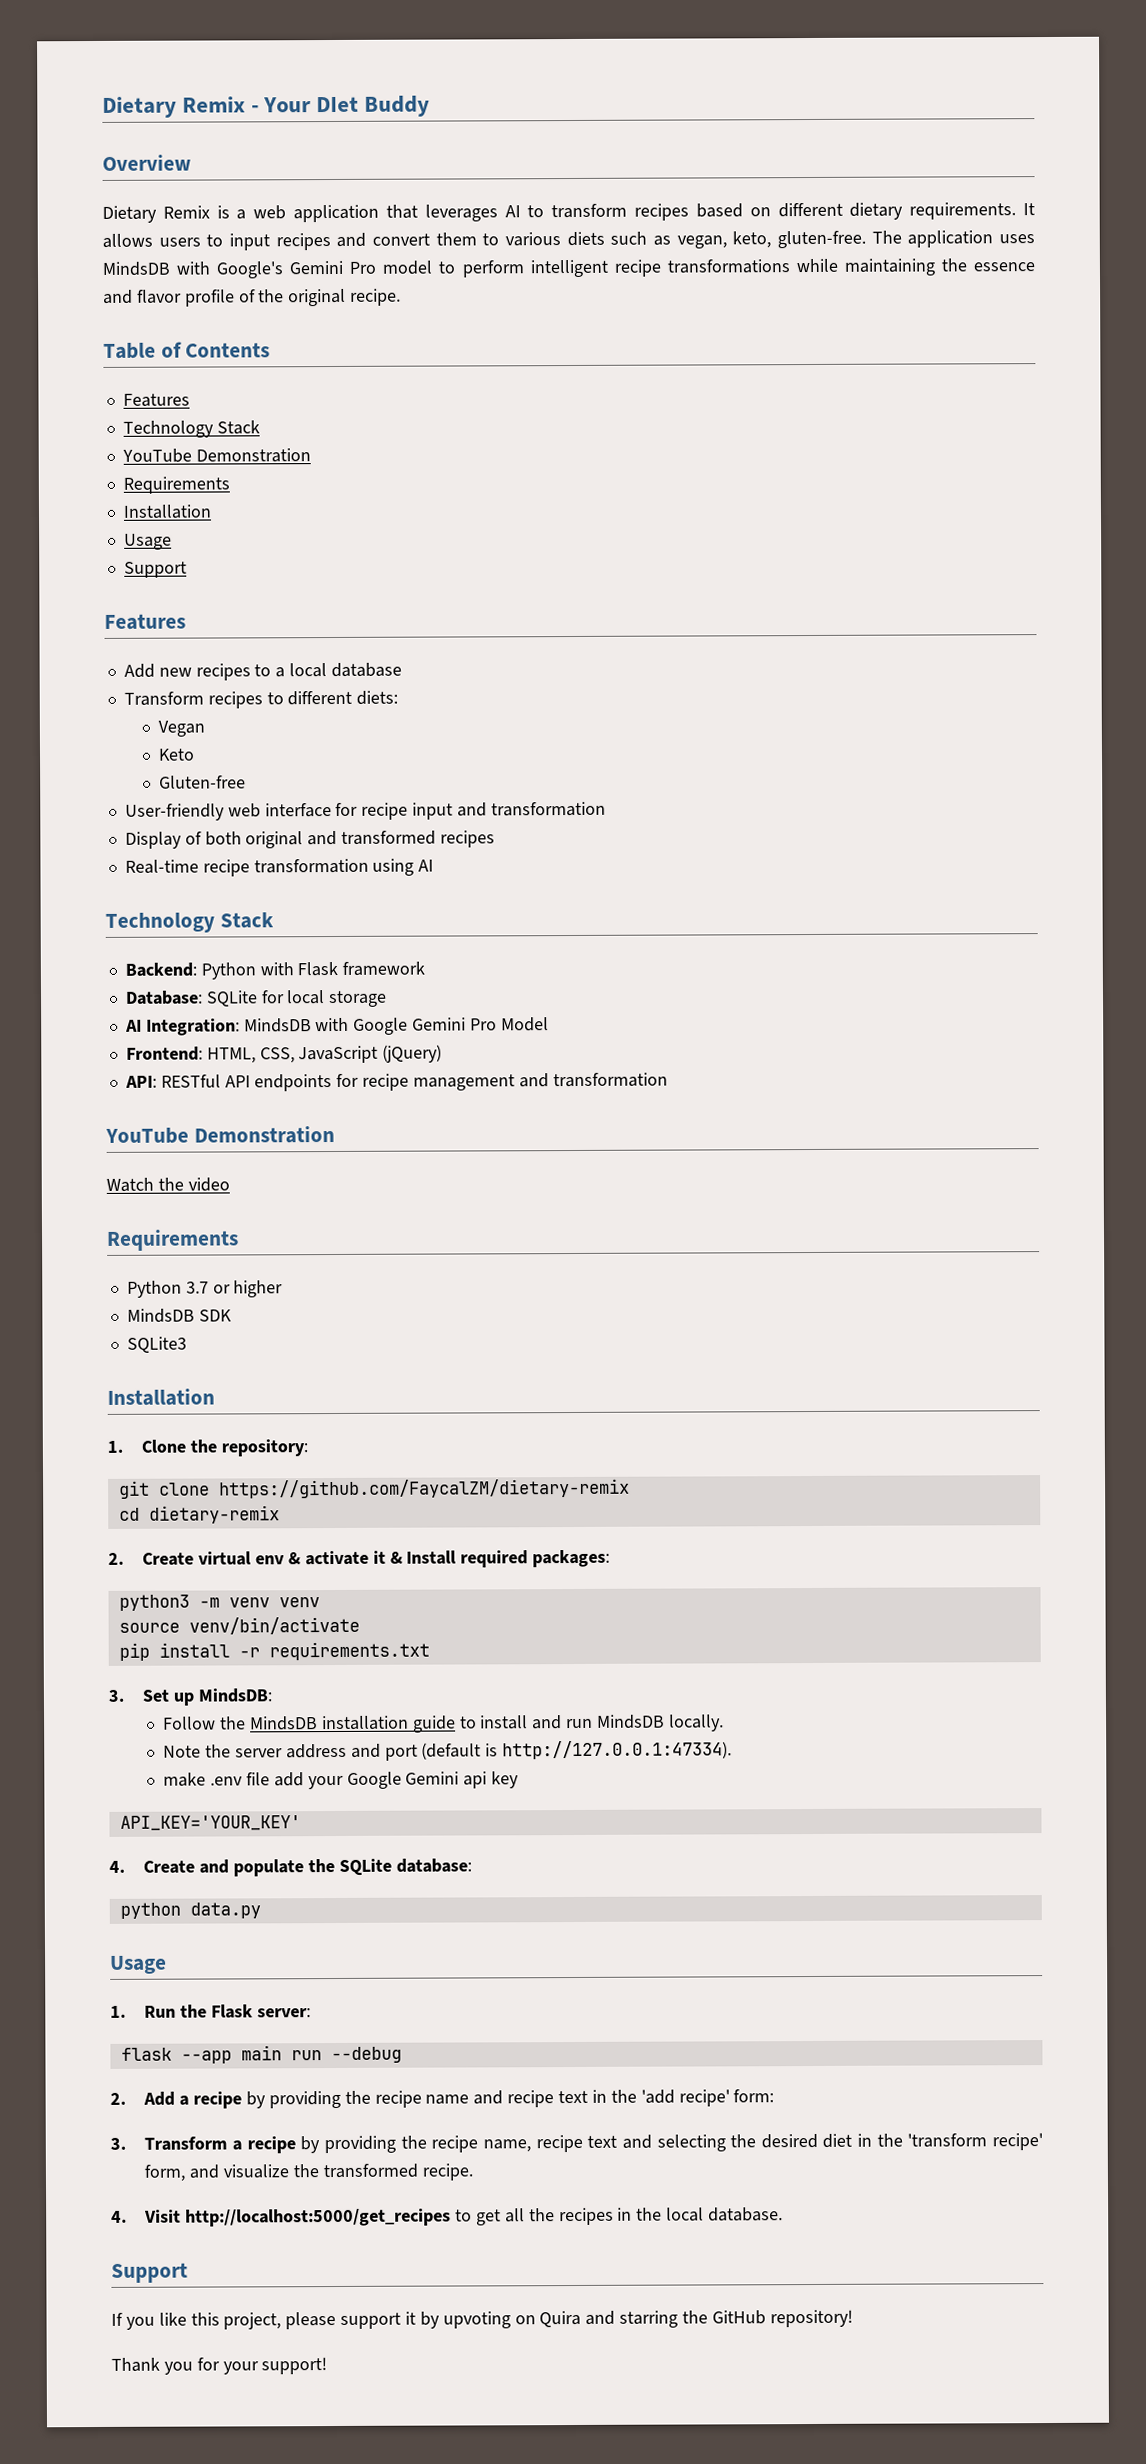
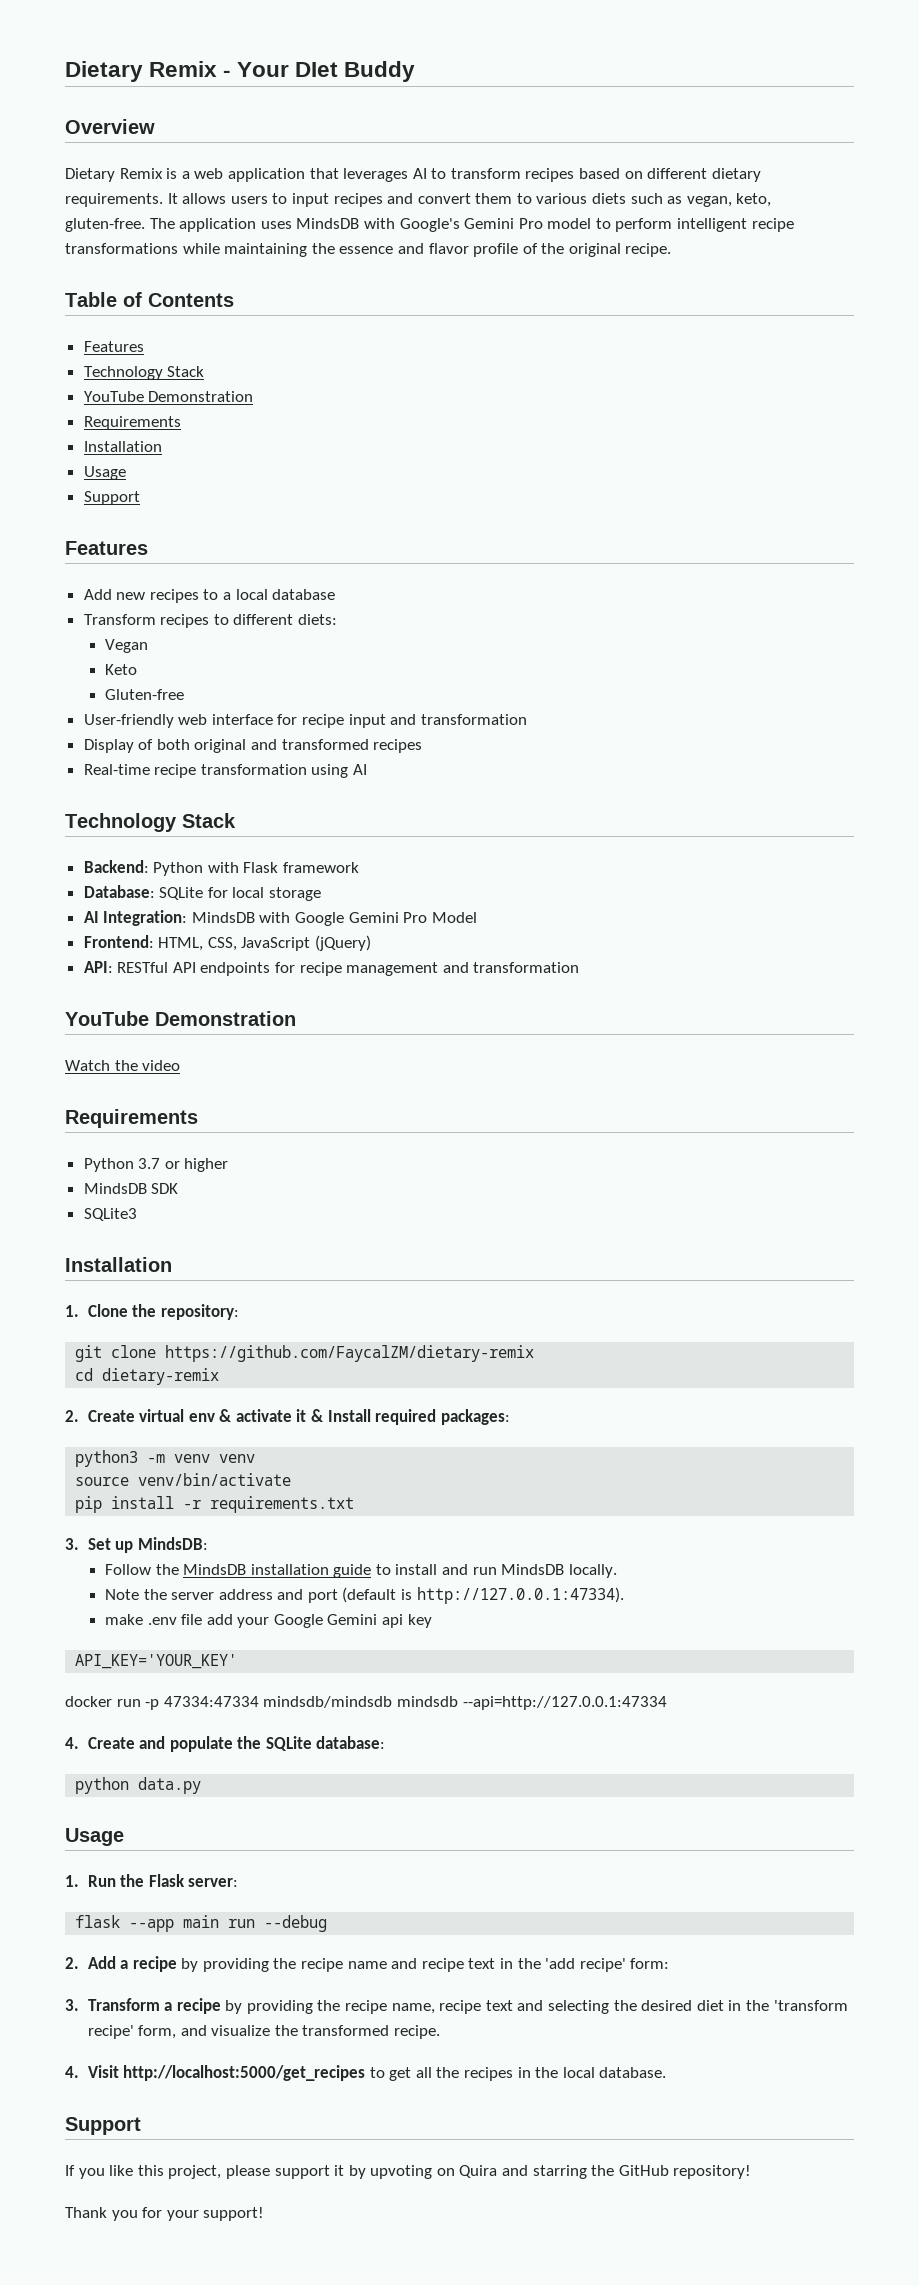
+ docker run -p 47334:47334 mindsdb/mindsdb mindsdb --api=http://127.0.0.1:47334

